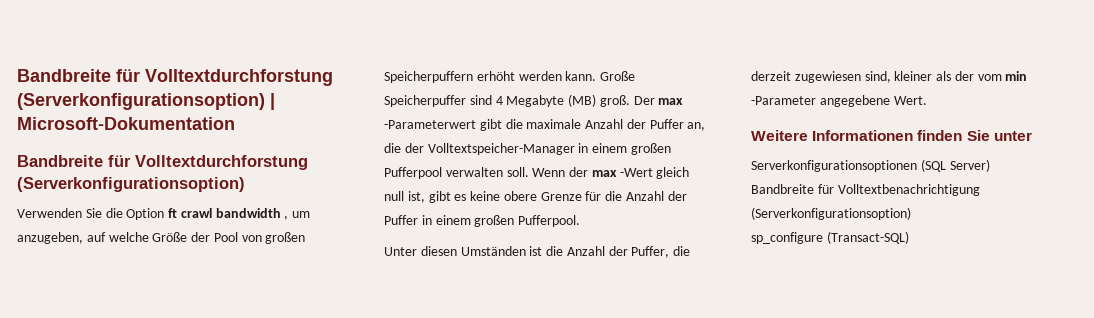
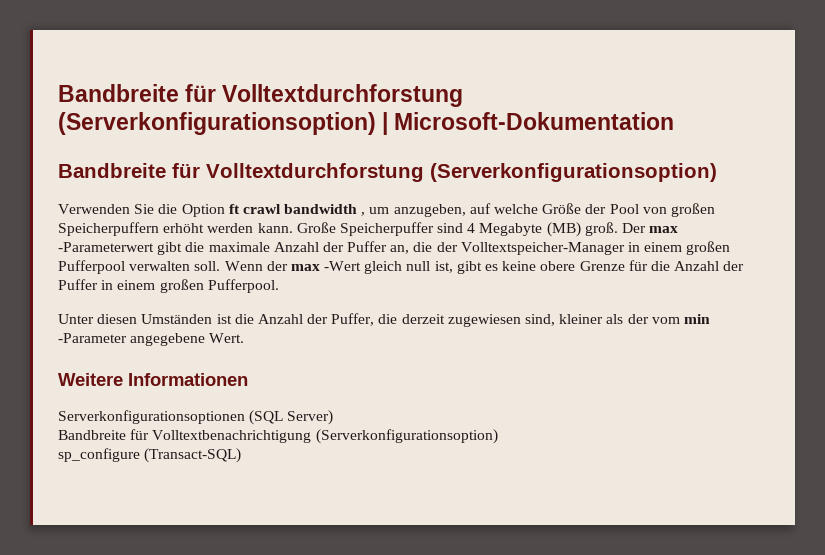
- Weitere Informationen finden Sie unter
+ Weitere Informationen

